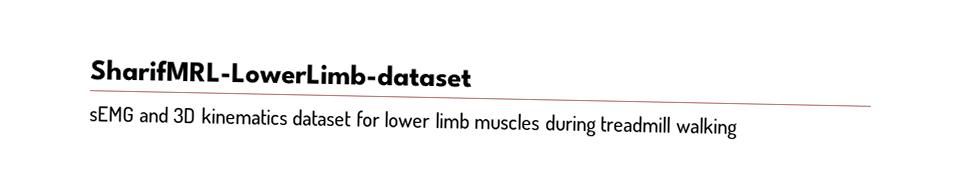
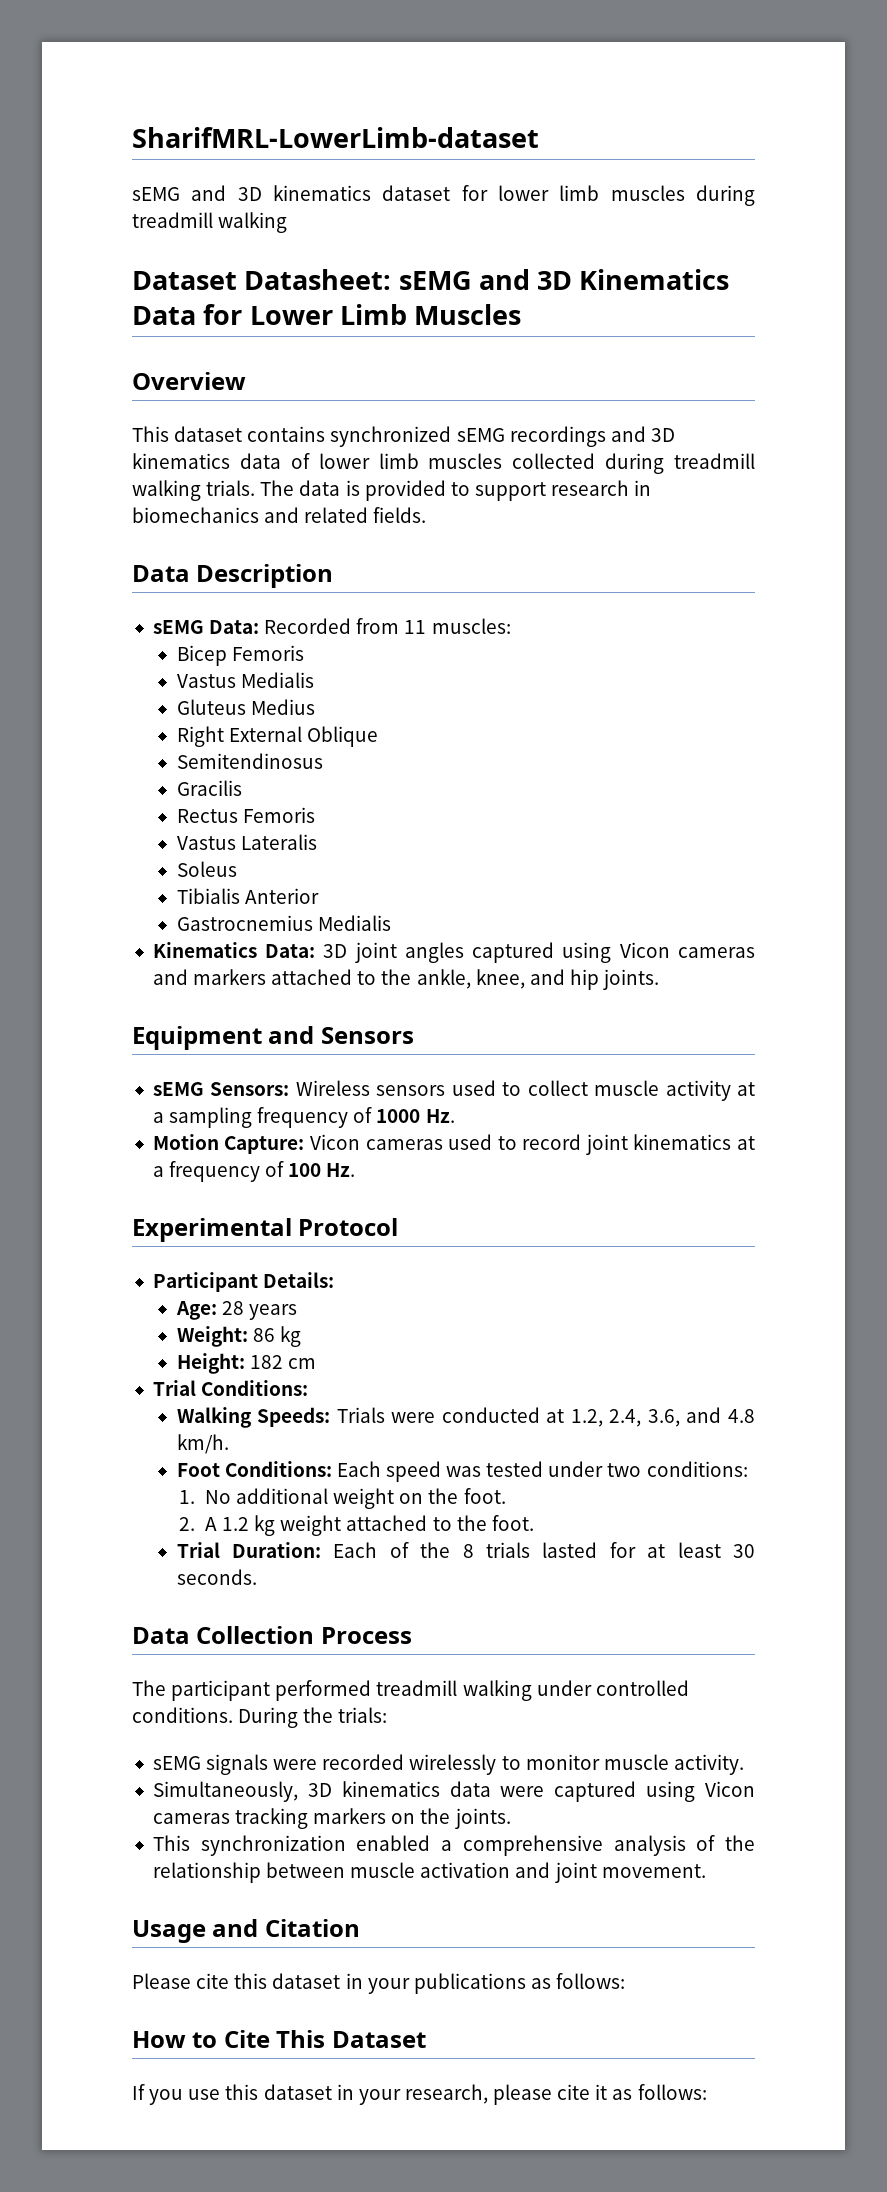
+ Dataset Datasheet: sEMG and 3D Kinematics Data for Lower Limb Muscles
+ Overview
+ This dataset contains synchronized sEMG recordings and 3D kinematics data of lower limb muscles collected during treadmill walking trials. The data is provided to support research in biomechanics and related fields.
+ Data Description
+ sEMG Data: Recorded from 11 muscles:
+ Bicep Femoris
+ Vastus Medialis
+ Gluteus Medius
+ Right External Oblique
+ Semitendinosus
+ Gracilis
+ Rectus Femoris
+ Vastus Lateralis
+ Soleus
+ Tibialis Anterior
+ Gastrocnemius Medialis
+ Kinematics Data: 3D joint angles captured using Vicon cameras and markers attached to the ankle, knee, and hip joints.
+ Equipment and Sensors
+ sEMG Sensors: Wireless sensors used to collect muscle activity at a sampling frequency of 1000 Hz.
+ Motion Capture: Vicon cameras used to record joint kinematics at a frequency of 100 Hz.
+ Experimental Protocol
+ Participant Details:
+ Age: 28 years
+ Weight: 86 kg
+ Height: 182 cm
+ Trial Conditions:
+ Walking Speeds: Trials were conducted at 1.2, 2.4, 3.6, and 4.8 km/h.
+ Foot Conditions: Each speed was tested under two conditions:
+ 1. No additional weight on the foot.
+ 2. A 1.2 kg weight attached to the foot.
+ Trial Duration: Each of the 8 trials lasted for at least 30 seconds.
+ Data Collection Process
+ The participant performed treadmill walking under controlled conditions. During the trials:
+ sEMG signals were recorded wirelessly to monitor muscle activity.
+ Simultaneously, 3D kinematics data were captured using Vicon cameras tracking markers on the joints.
+ This synchronization enabled a comprehensive analysis of the relationship between muscle activation and joint movement.
+ Usage and Citation
+ Please cite this dataset in your publications as follows:
+ How to Cite This Dataset
+ If you use this dataset in your research, please cite it as follows:

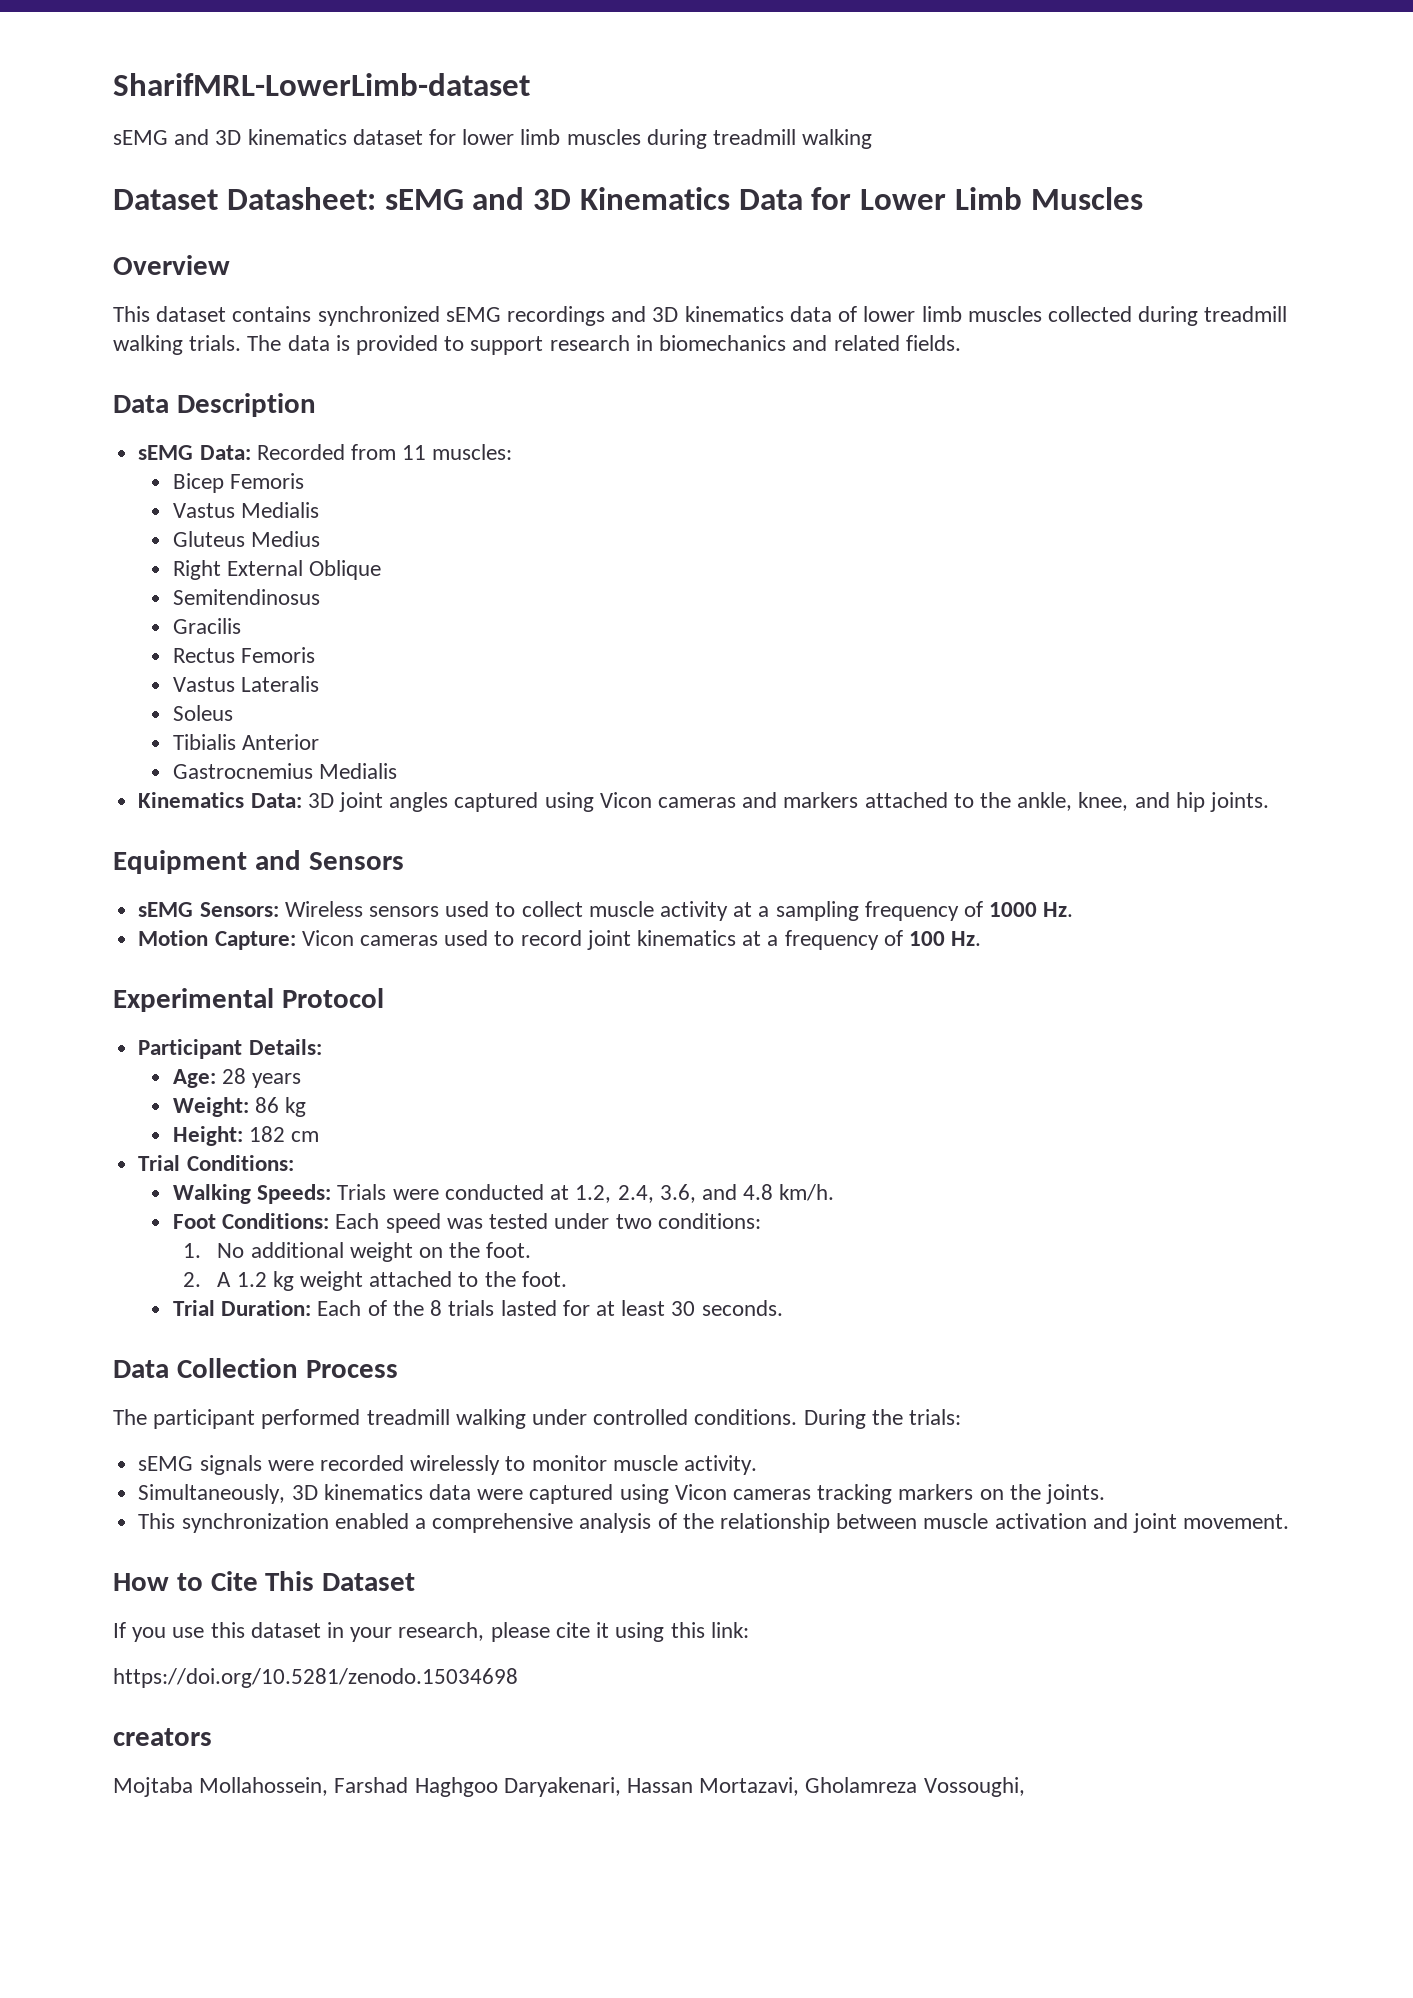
- Usage and Citation
- Please cite this dataset in your publications as follows:
- If you use this dataset in your research, please cite it as follows:
+ If you use this dataset in your research, please cite it using this link:
+ https://doi.org/10.5281/zenodo.15034698
+ creators
+ Mojtaba Mollahossein, Farshad Haghgoo Daryakenari, Hassan Mortazavi, Gholamreza Vossoughi,

